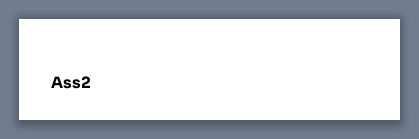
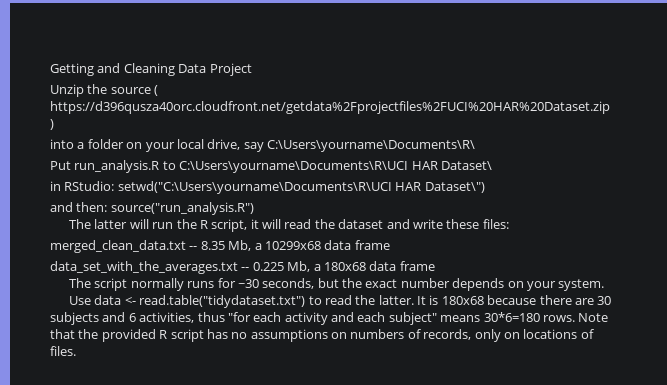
- Ass2
+ Getting and Cleaning Data Project
+ Unzip the source ( https://d396qusza40orc.cloudfront.net/getdata%2Fprojectfiles%2FUCI%20HAR%20Dataset.zip )
+ into a folder on your local drive, say C:\Users\yourname\Documents\R\
+ Put run_analysis.R to C:\Users\yourname\Documents\R\UCI HAR Dataset\
+ in RStudio: setwd("C:\Users\yourname\Documents\R\UCI HAR Dataset\")
+ and then: source("run_analysis.R")
+ The latter will run the R script, it will read the dataset and write these files:
+ merged_clean_data.txt -- 8.35 Mb, a 10299x68 data frame
+ data_set_with_the_averages.txt -- 0.225 Mb, a 180x68 data frame
+ The script normally runs for ~30 seconds, but the exact number depends on your system.
+ Use data <- read.table("tidydataset.txt") to read the latter. It is 180x68 because there are 30 subjects and 6 activities, thus "for each activity and each subject" means 30*6=180 rows. Note that the provided R script has no assumptions on numbers of records, only on locations of files.

